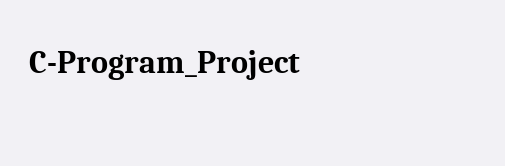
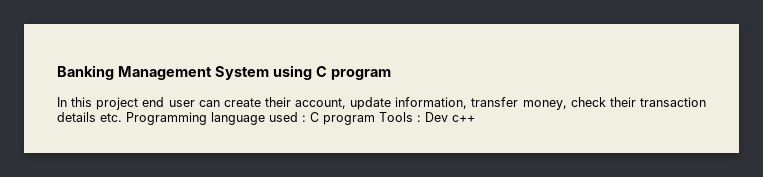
- C-Program_Project
+ Banking Management System using C program
+ In this project end user can create their account, update information, transfer money, check their transaction details etc. Programming language used : C program Tools : Dev c++

